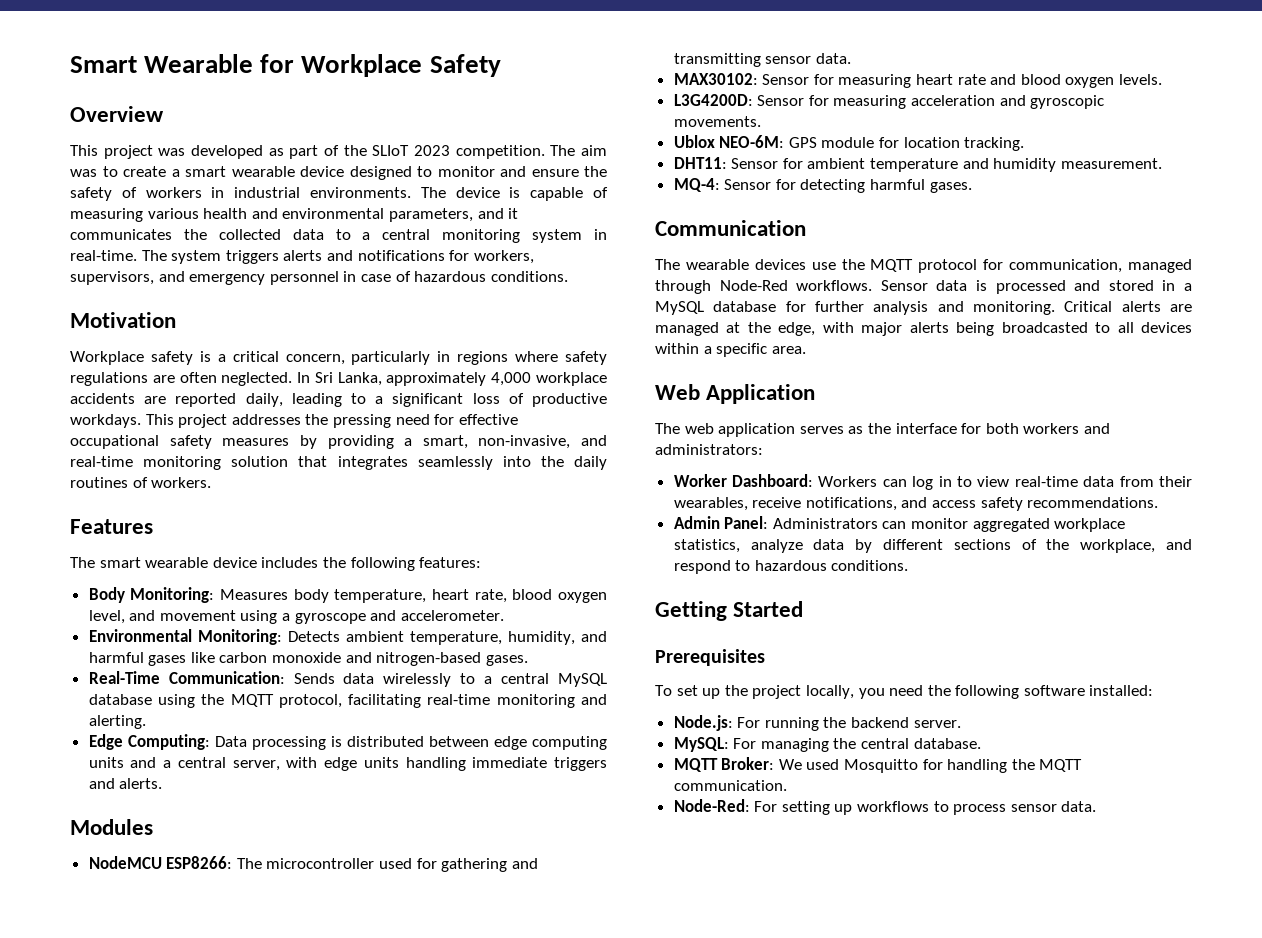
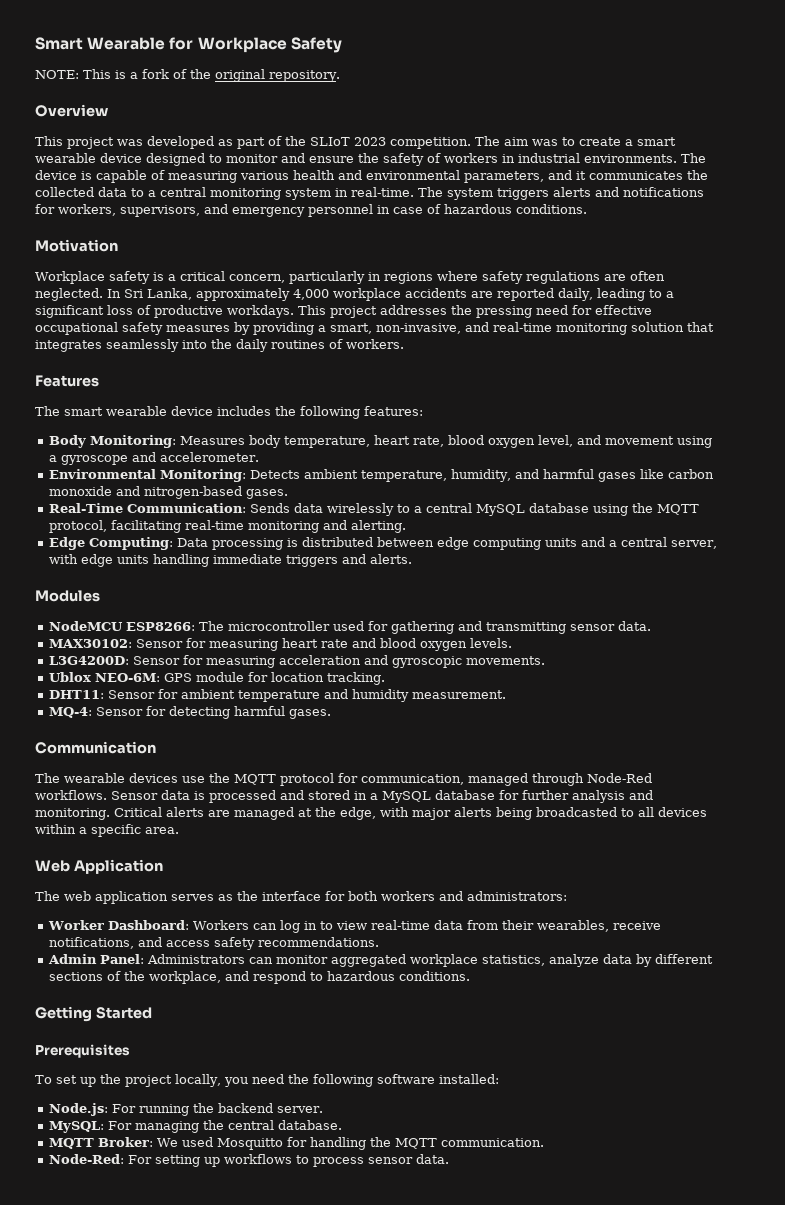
+ NOTE: This is a fork of the original repository.

